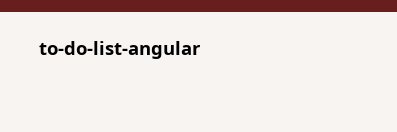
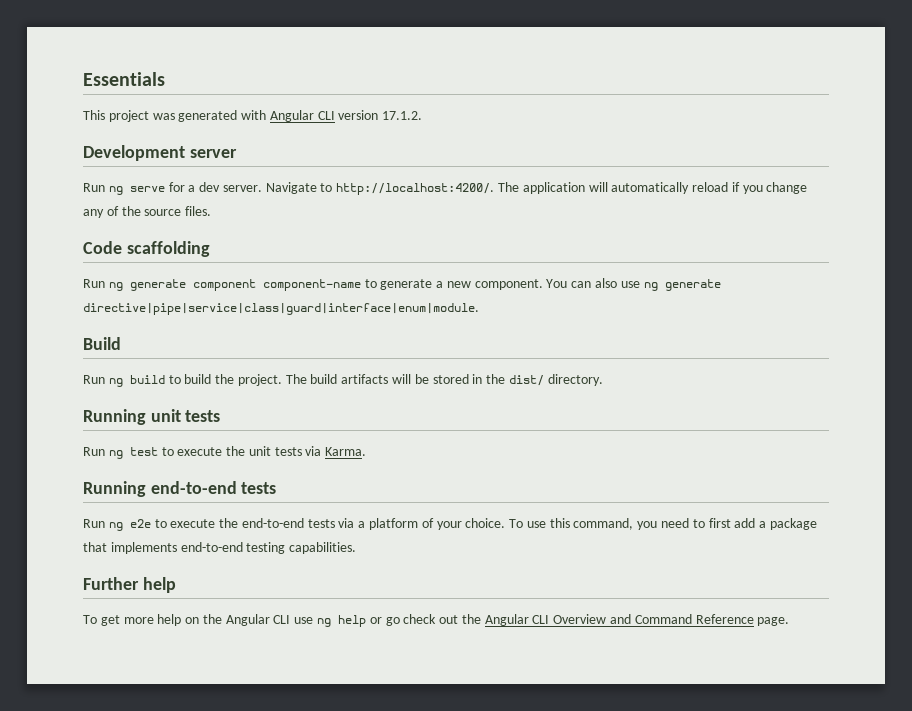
- to-do-list-angular
+ Essentials
+ This project was generated with Angular CLI version 17.1.2.
+ Development server
+ Run ng serve for a dev server. Navigate to http://localhost:4200/. The application will automatically reload if you change any of the source files.
+ Code scaffolding
+ Run ng generate component component-name to generate a new component. You can also use ng generate directive|pipe|service|class|guard|interface|enum|module.
+ Build
+ Run ng build to build the project. The build artifacts will be stored in the dist/ directory.
+ Running unit tests
+ Run ng test to execute the unit tests via Karma.
+ Running end-to-end tests
+ Run ng e2e to execute the end-to-end tests via a platform of your choice. To use this command, you need to first add a package that implements end-to-end testing capabilities.
+ Further help
+ To get more help on the Angular CLI use ng help or go check out the Angular CLI Overview and Command Reference page.

